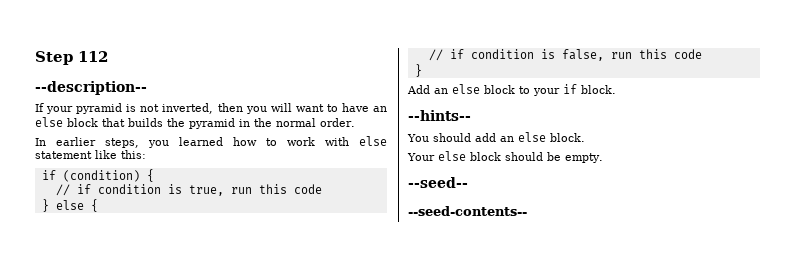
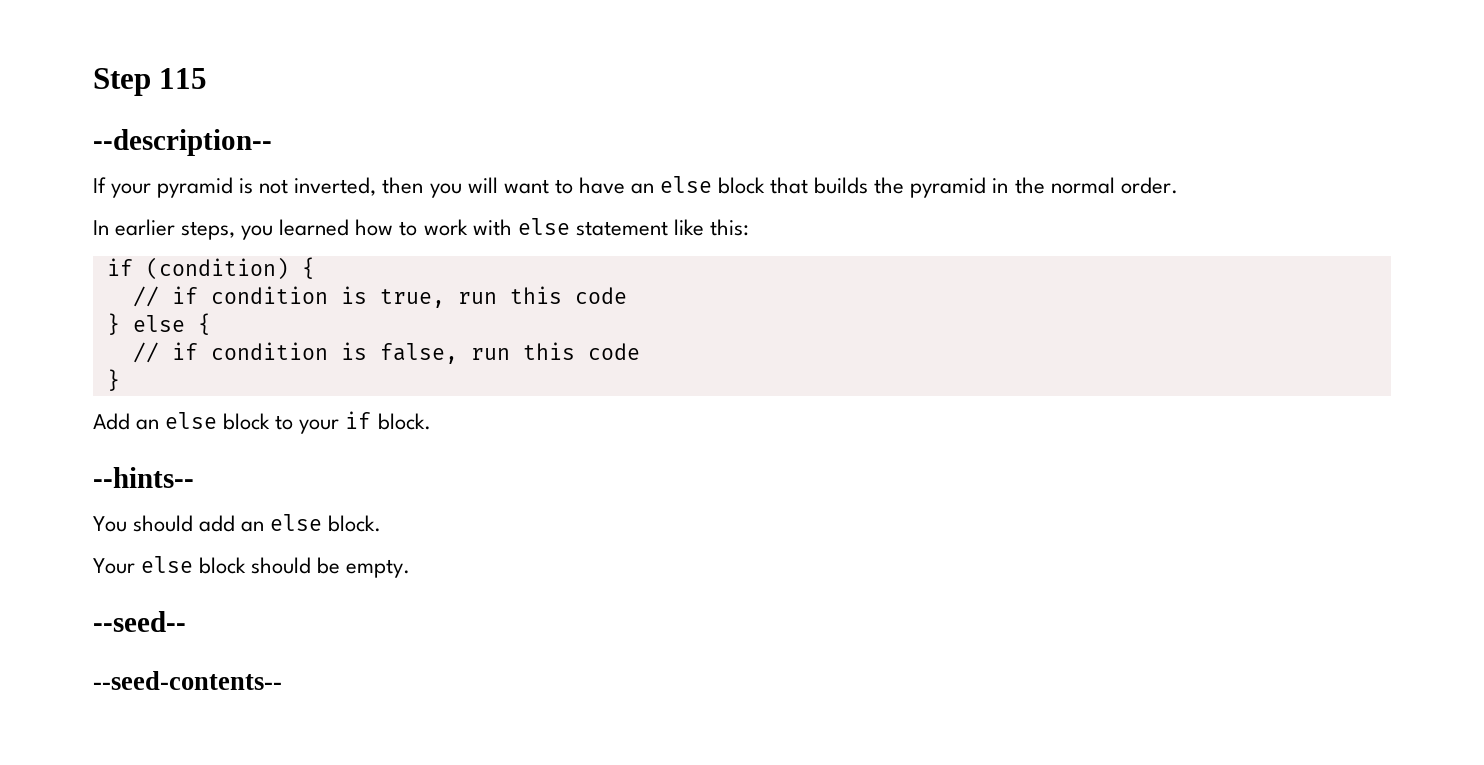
- Step 112
+ Step 115

